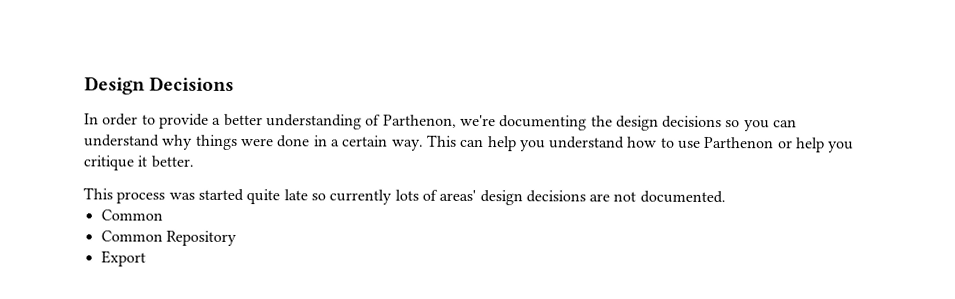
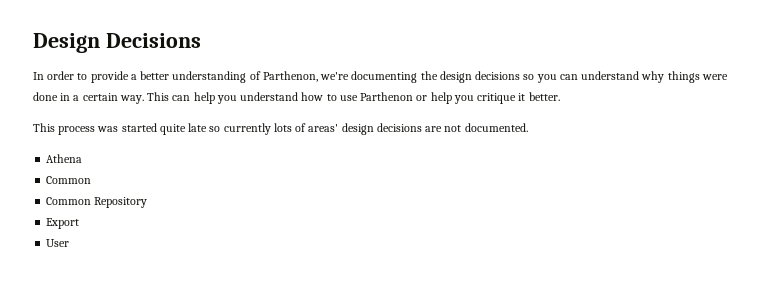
+ Athena
+ User

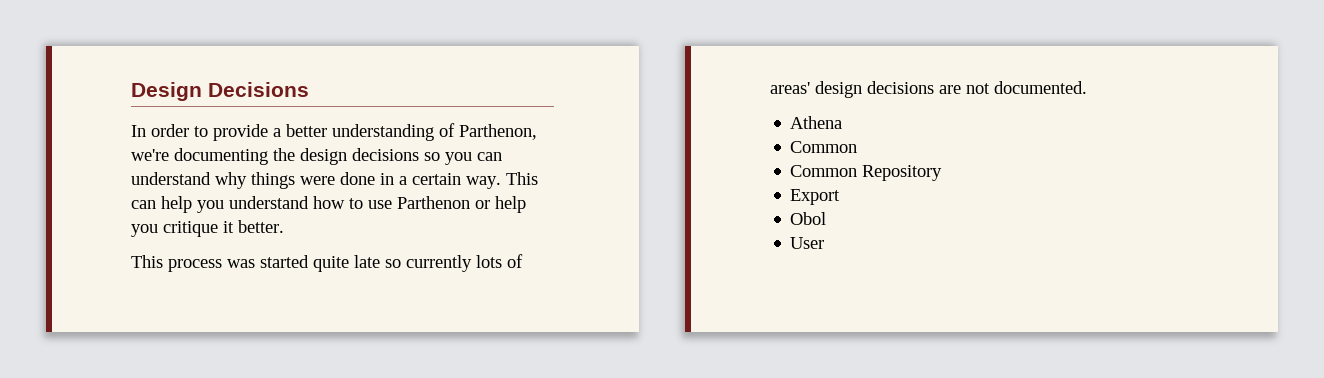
+ Obol

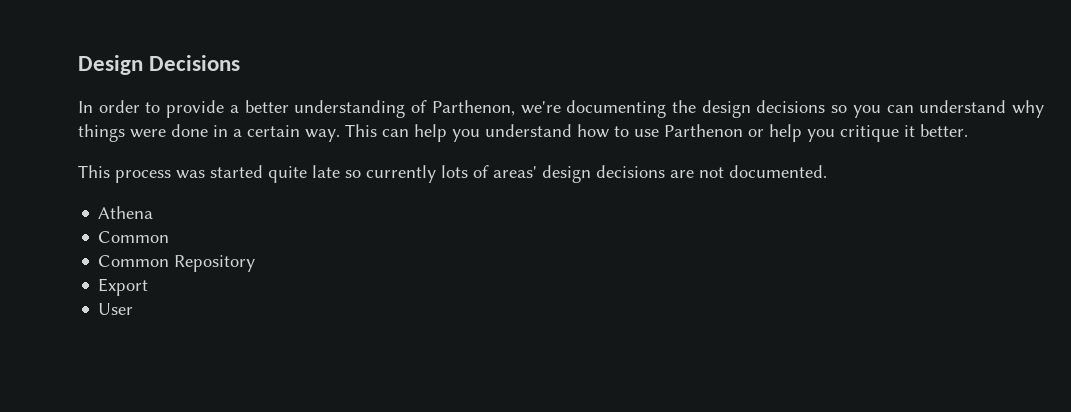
- Obol

